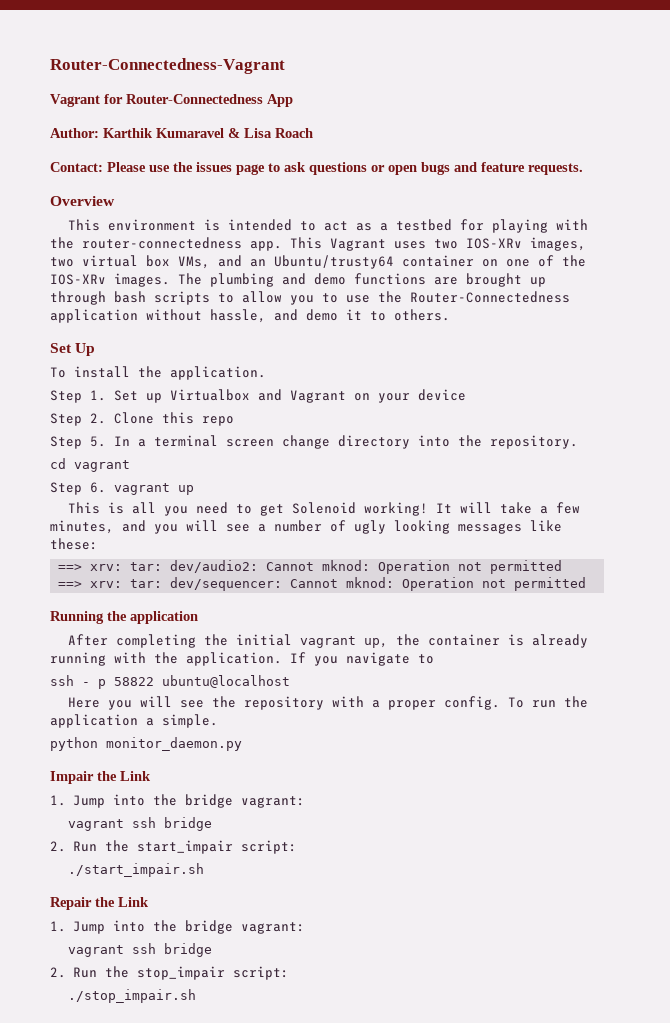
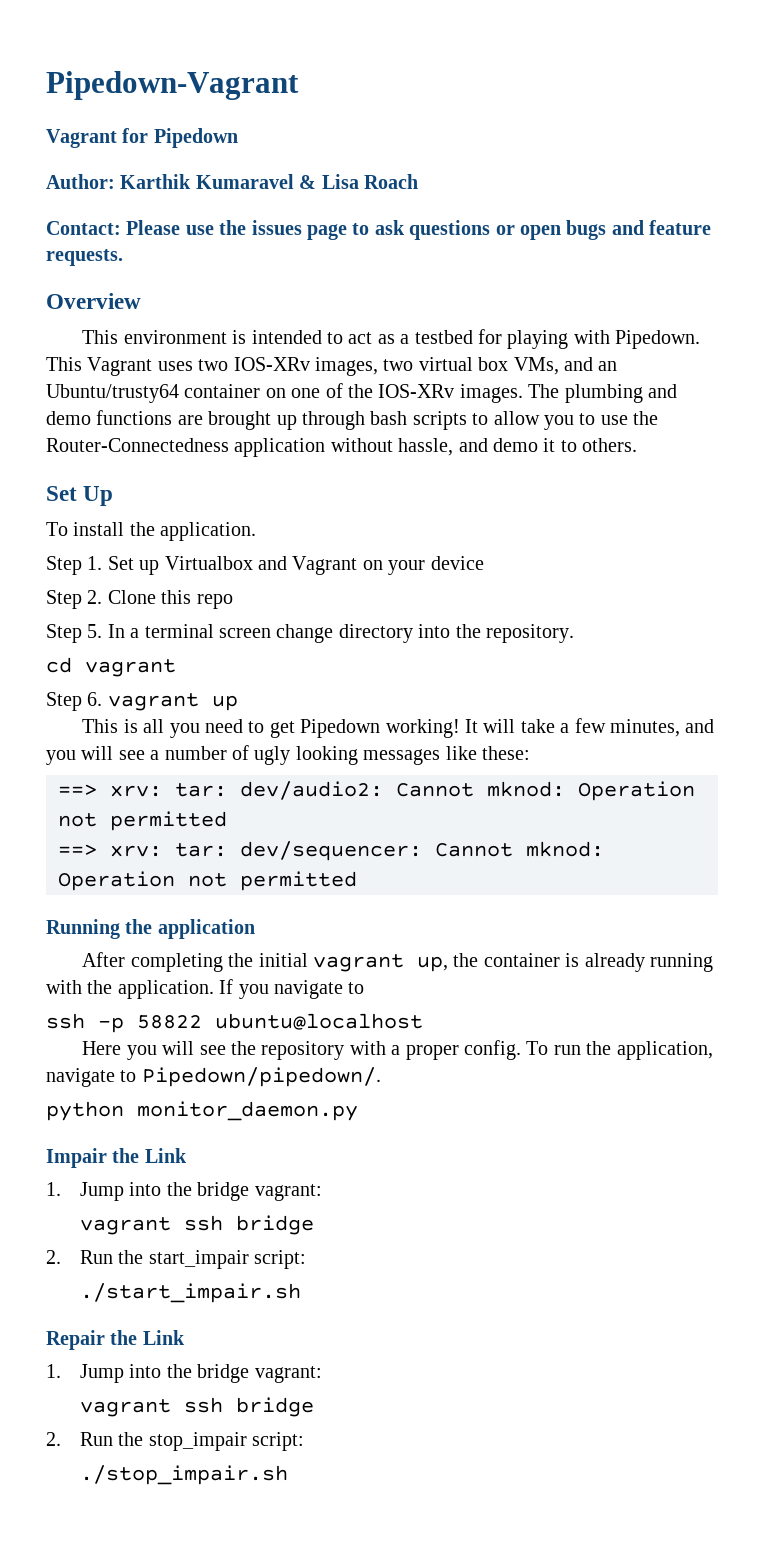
- Router-Connectedness-Vagrant
+ Pipedown-Vagrant
- Vagrant for Router-Connectedness App
+ Vagrant for Pipedown
- This environment is intended to act as a testbed for playing with the router-connectedness app.
+ This environment is intended to act as a testbed for playing with Pipedown.
- This is all you need to get Solenoid working!
+ This is all you need to get Pipedown working!
- ssh - p 58822 ubuntu@localhost
+ ssh -p 58822 ubuntu@localhost
- To run the application a simple.
+ To run the application, navigate to Pipedown/pipedown/.

